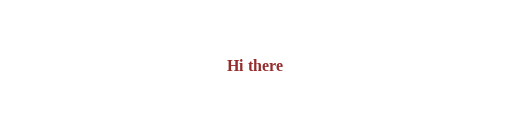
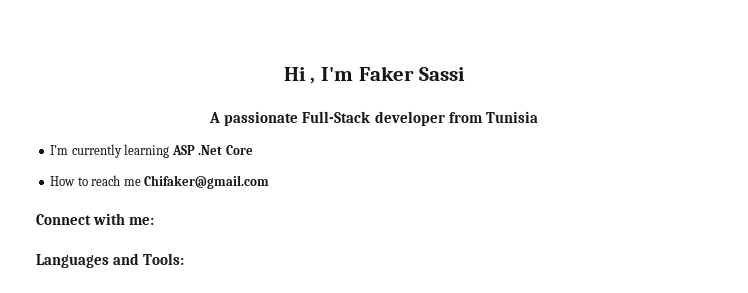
- Hi there
+ Hi , I'm Faker Sassi
+ A passionate Full-Stack developer from Tunisia
+ I’m currently learning ASP .Net Core
+ How to reach me Chifaker@gmail.com
+ Connect with me:
+ Languages and Tools:

